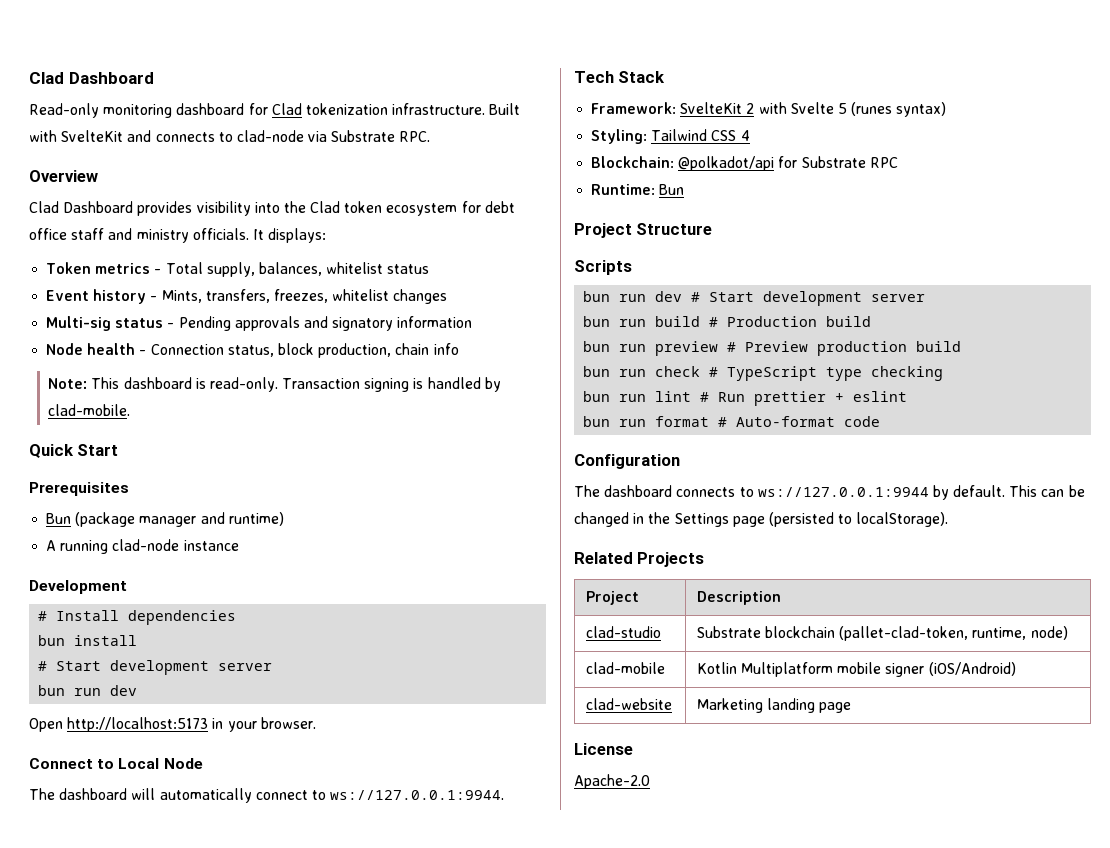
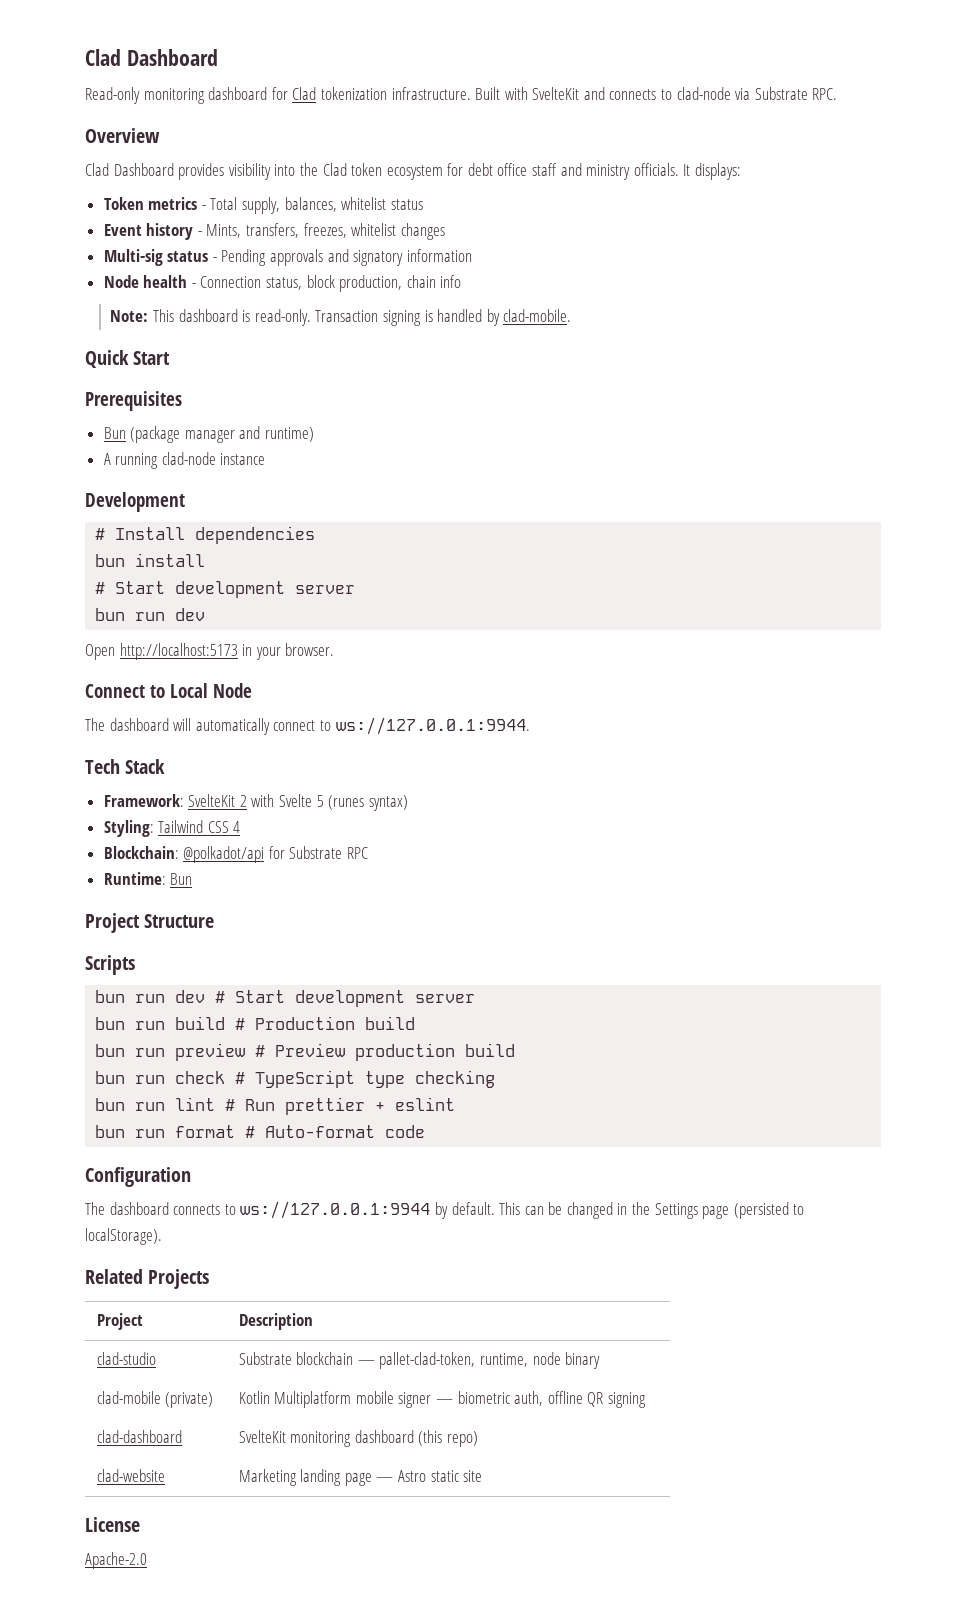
- clad-studio | Substrate blockchain (pallet-clad-token, runtime, node)
+ clad-studio | Substrate blockchain — pallet-clad-token, runtime, node binary
- clad-mobile | Kotlin Multiplatform mobile signer (iOS/Android)
+ clad-mobile (private) | Kotlin Multiplatform mobile signer — biometric auth, offline QR signing
+ clad-dashboard | SvelteKit monitoring dashboard (this repo)
- clad-website | Marketing landing page
+ clad-website | Marketing landing page — Astro static site

